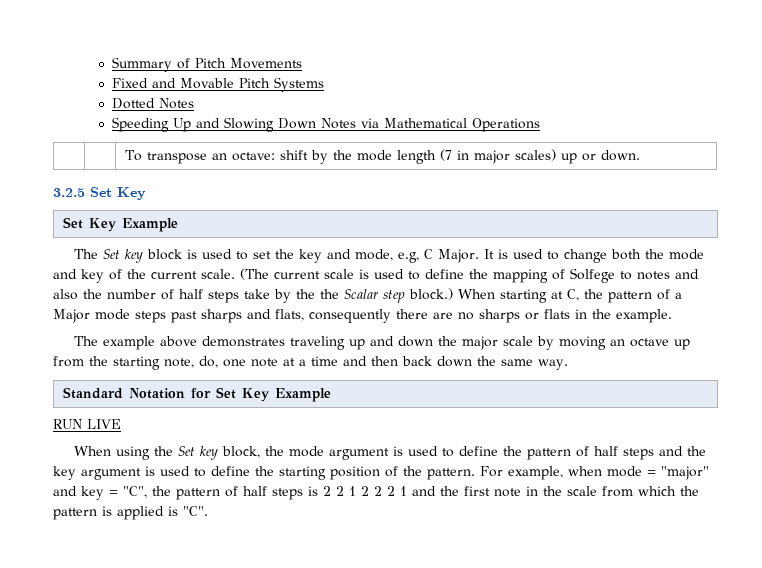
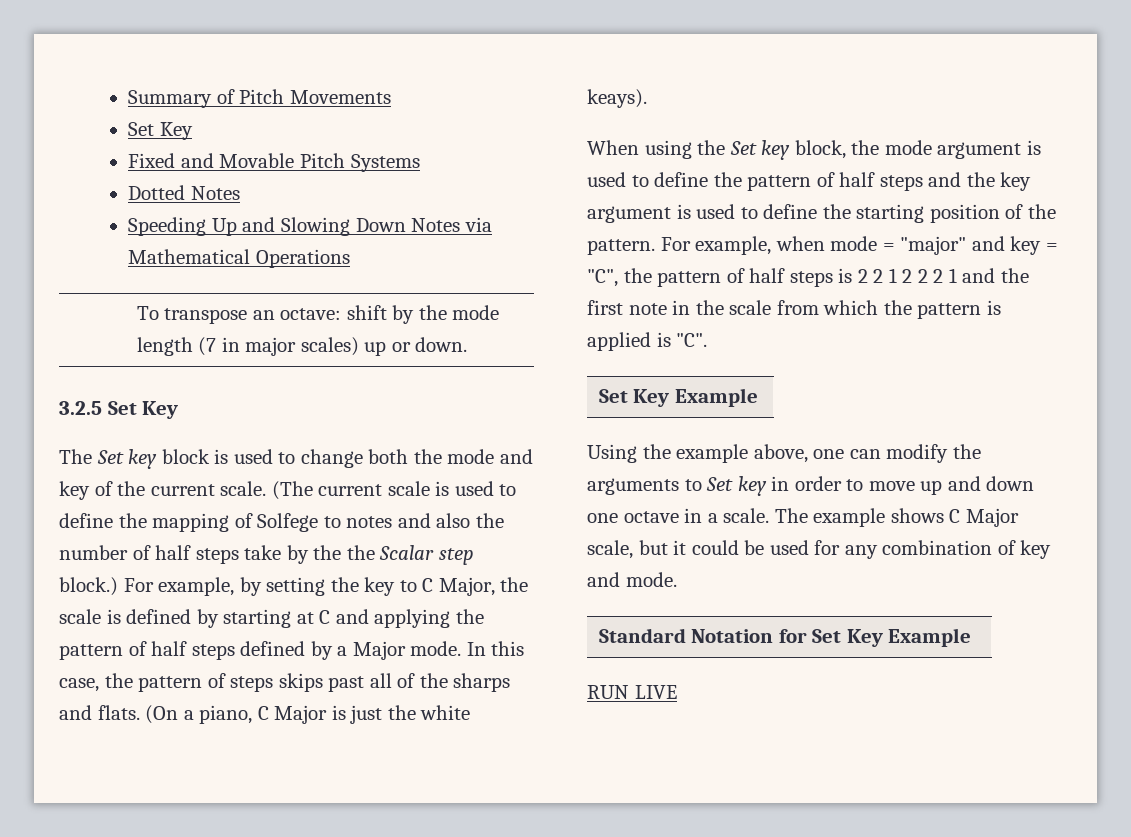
  Summary of Pitch Movements
+ Set Key
  3.2.5 Set Key
- Set Key Example
- The Set key block is used to set the key and mode, e.g, C Major. It is used to change both the mode and key of the current scale.
+ The Set key block is used to change both the mode and key of the current scale.
- When starting at C, the pattern of a Major mode steps past sharps and flats, consequently there are no sharps or flats in the example.
- The example above demonstrates traveling up and down the major scale by moving an octave up from the starting note, do, one note at a time and then back down the same way.
- Standard Notation for Set Key Example
- RUN LIVE
+ For example, by setting the key to C Major, the scale is defined by starting at C and applying the pattern of half steps defined by a Major mode. In this case, the pattern of steps skips past all of the sharps and flats. (On a piano, C Major is just the white keays).
  For example, when mode = "major" and key = "C", the pattern of half steps is 2 2 1 2 2 2 1 and the first note in the scale from which the pattern is applied is "C".
+ Set Key Example
+ Using the example above, one can modify the arguments to Set key in order to move up and down one octave in a scale. The example shows C Major scale, but it could be used for any combination of key and mode.
+ Standard Notation for Set Key Example
+ RUN LIVE

